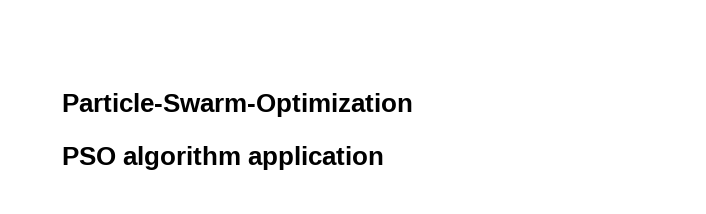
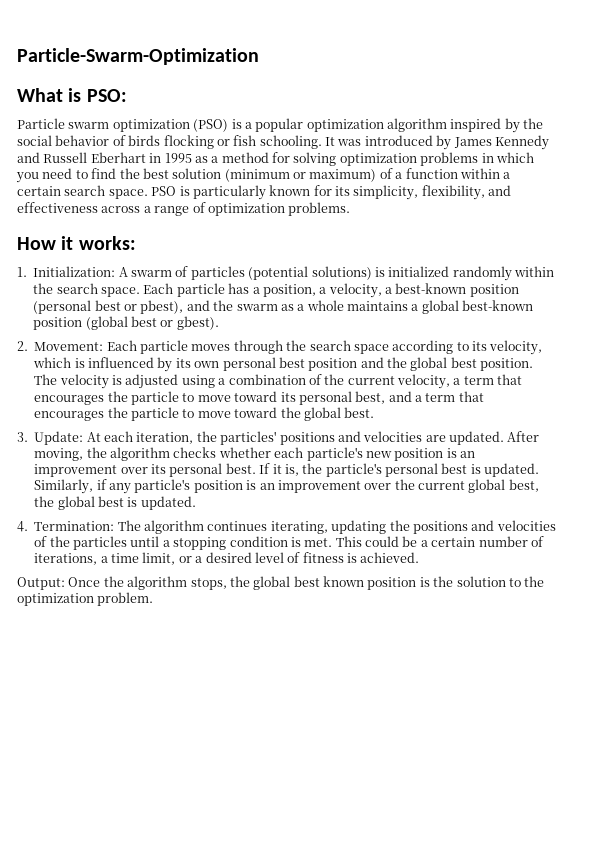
- PSO algorithm application
+ What is PSO:
+ Particle swarm optimization (PSO) is a popular optimization algorithm inspired by the social behavior of birds flocking or fish schooling. It was introduced by James Kennedy and Russell Eberhart in 1995 as a method for solving optimization problems in which you need to find the best solution (minimum or maximum) of a function within a certain search space. PSO is particularly known for its simplicity, flexibility, and effectiveness across a range of optimization problems.
+ How it works:
+ 1. Initialization: A swarm of particles (potential solutions) is initialized randomly within the search space. Each particle has a position, a velocity, a best-known position (personal best or pbest), and the swarm as a whole maintains a global best-known position (global best or gbest).
+ 2. Movement: Each particle moves through the search space according to its velocity, which is influenced by its own personal best position and the global best position. The velocity is adjusted using a combination of the current velocity, a term that encourages the particle to move toward its personal best, and a term that encourages the particle to move toward the global best.
+ 3. Update: At each iteration, the particles' positions and velocities are updated. After moving, the algorithm checks whether each particle's new position is an improvement over its personal best. If it is, the particle's personal best is updated. Similarly, if any particle's position is an improvement over the current global best, the global best is updated.
+ 4. Termination: The algorithm continues iterating, updating the positions and velocities of the particles until a stopping condition is met. This could be a certain number of iterations, a time limit, or a desired level of fitness is achieved.
+ Output: Once the algorithm stops, the global best known position is the solution to the optimization problem.

